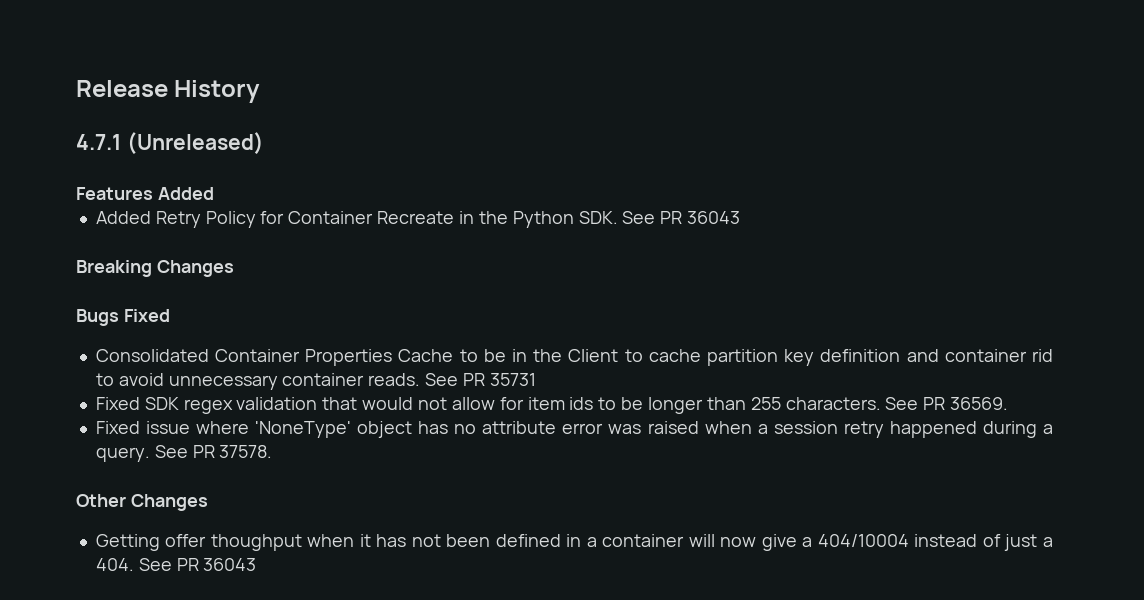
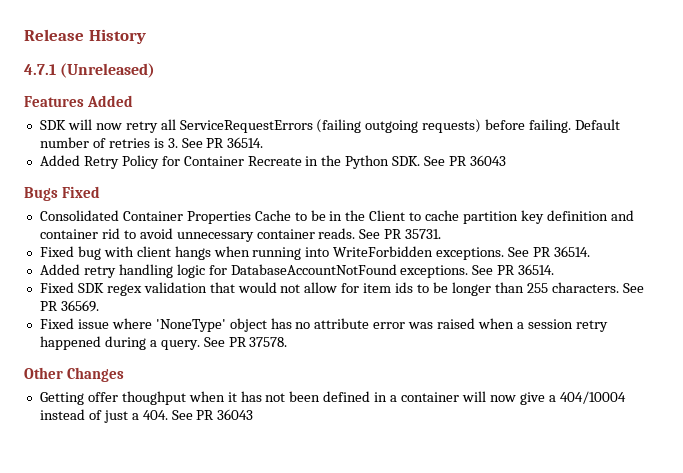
+ SDK will now retry all ServiceRequestErrors (failing outgoing requests) before failing. Default number of retries is 3. See PR 36514.
- Breaking Changes
- See PR 35731
+ See PR 35731.
+ Fixed bug with client hangs when running into WriteForbidden exceptions. See PR 36514.
+ Added retry handling logic for DatabaseAccountNotFound exceptions. See PR 36514.

